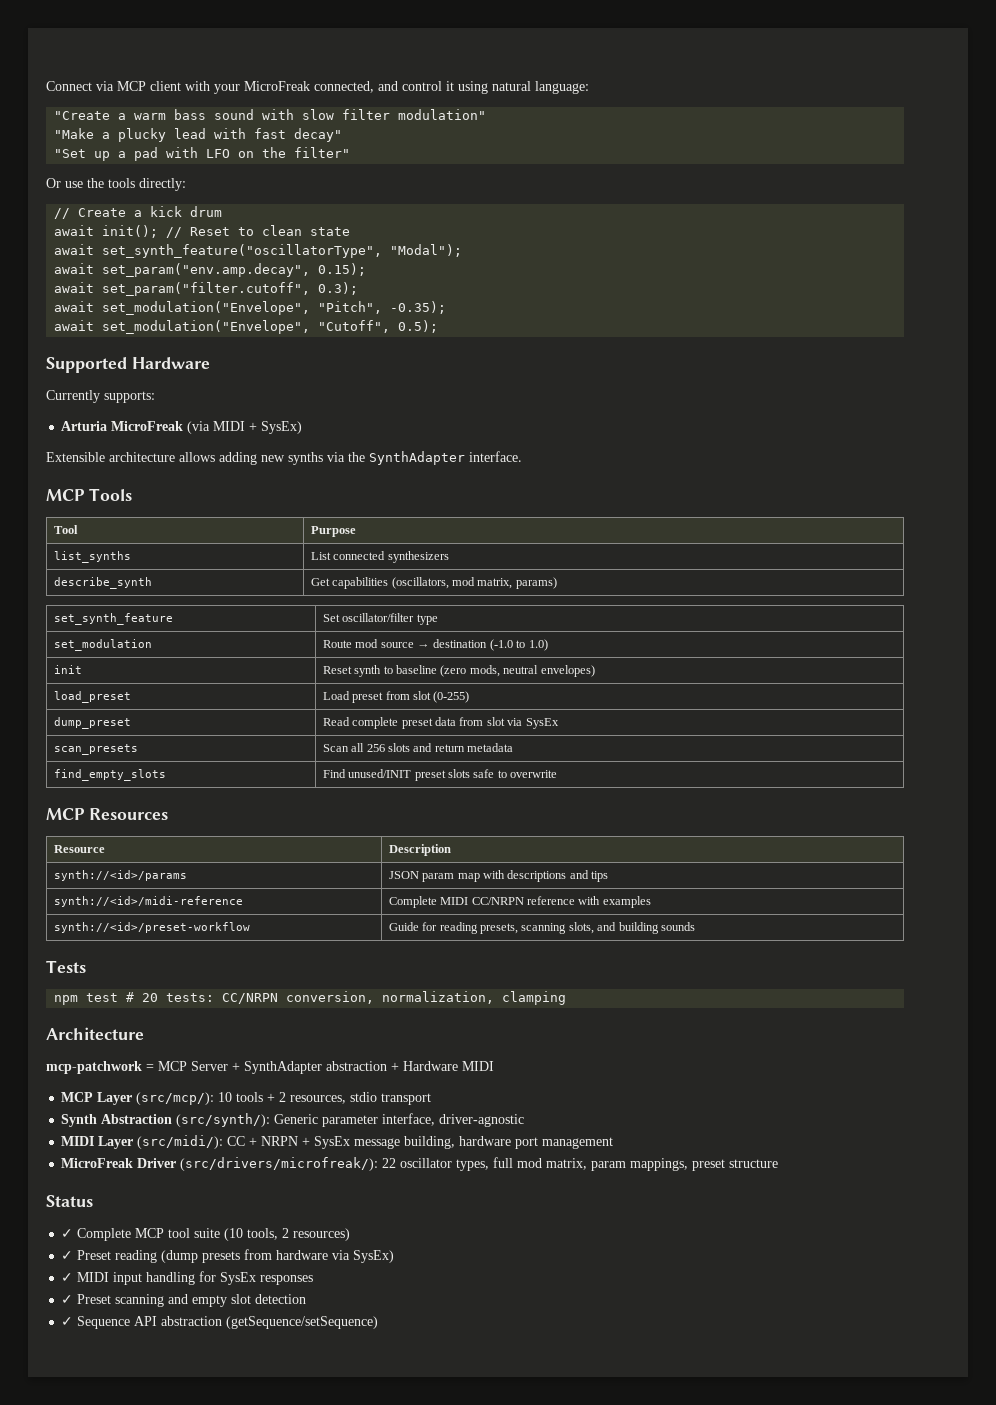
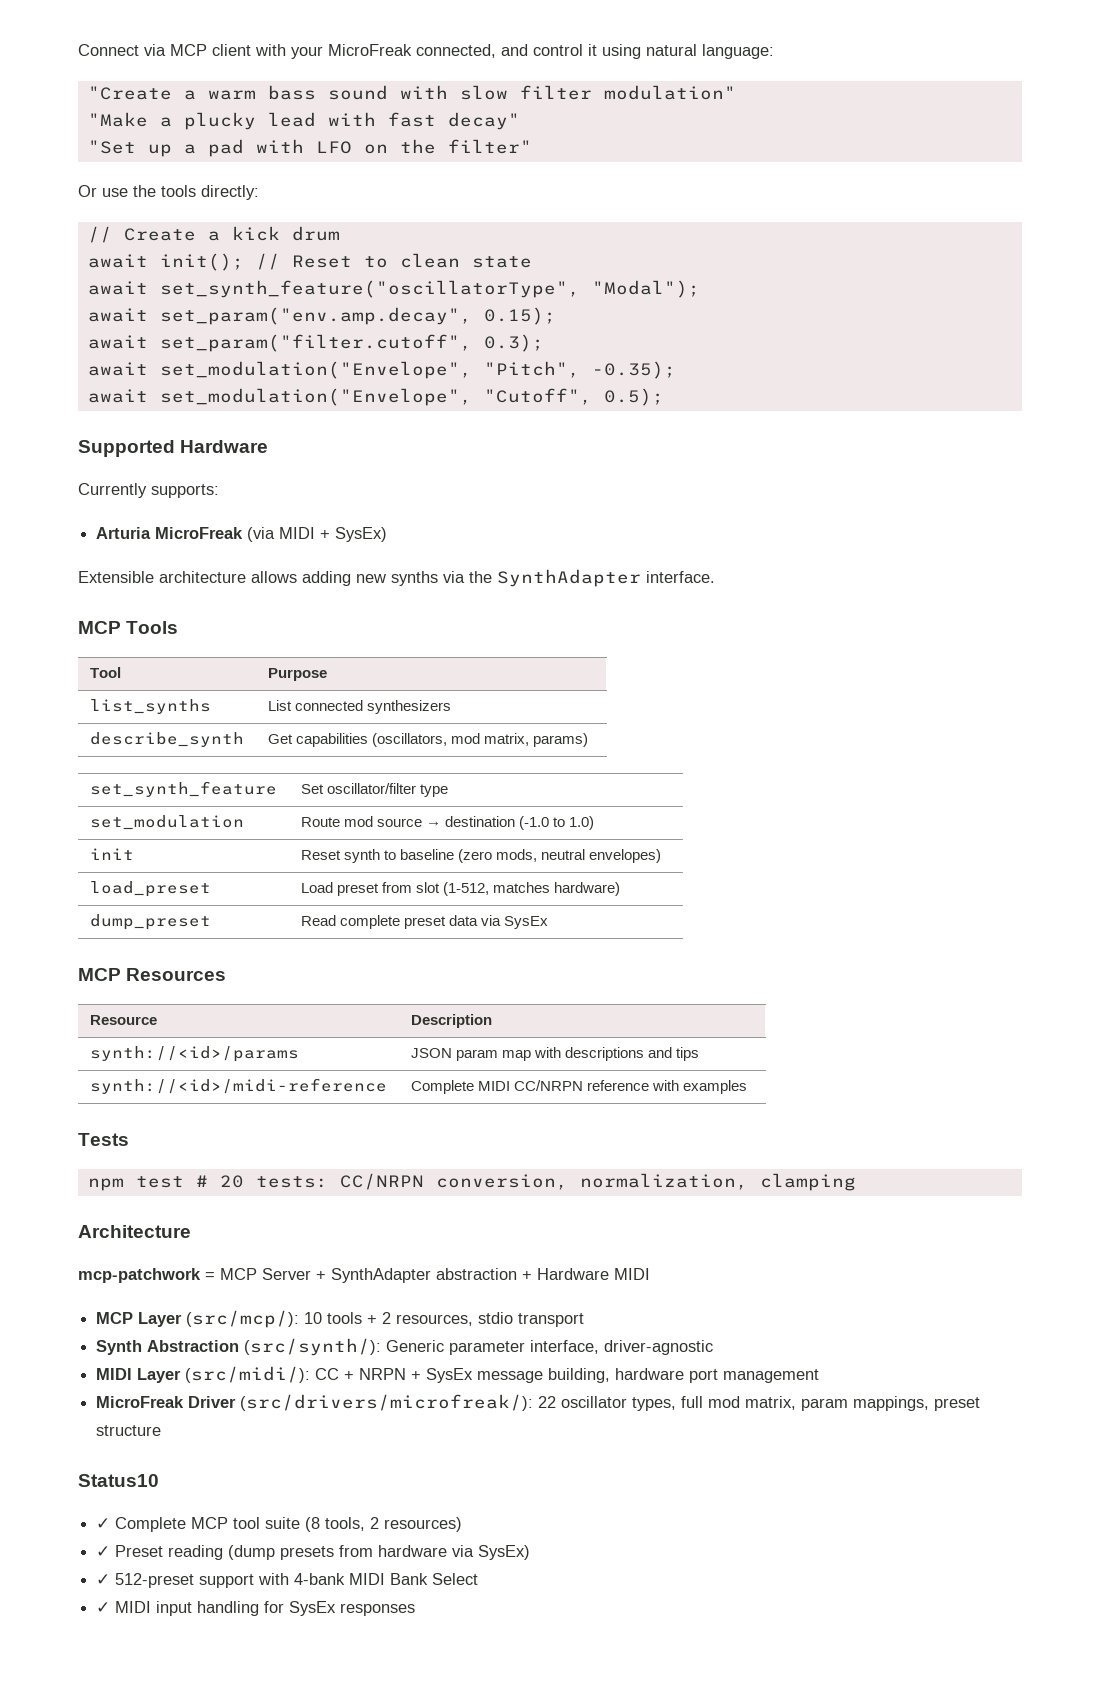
- load_preset | Load preset from slot (0-255)
+ load_preset | Load preset from slot (1-512, matches hardware)
- dump_preset | Read complete preset data from slot via SysEx
+ dump_preset | Read complete preset data via SysEx
- scan_presets | Scan all 256 slots and return metadata
- find_empty_slots | Find unused/INIT preset slots safe to overwrite
- synth://<id>/preset-workflow | Guide for reading presets, scanning slots, and building sounds
- Status
+ Status10
- ✓ Complete MCP tool suite (10 tools, 2 resources)
+ ✓ Complete MCP tool suite (8 tools, 2 resources)
+ ✓ 512-preset support with 4-bank MIDI Bank Select
- ✓ Preset scanning and empty slot detection
- ✓ Sequence API abstraction (getSequence/setSequence)

